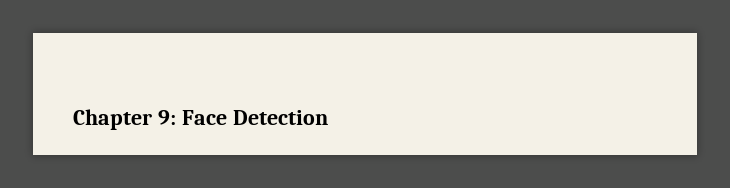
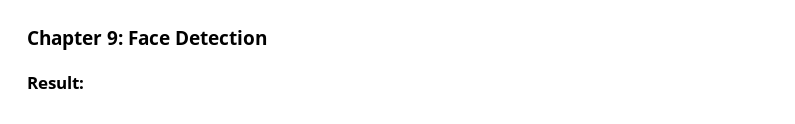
+ Result:

